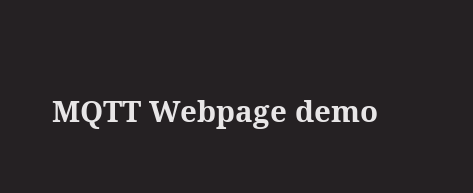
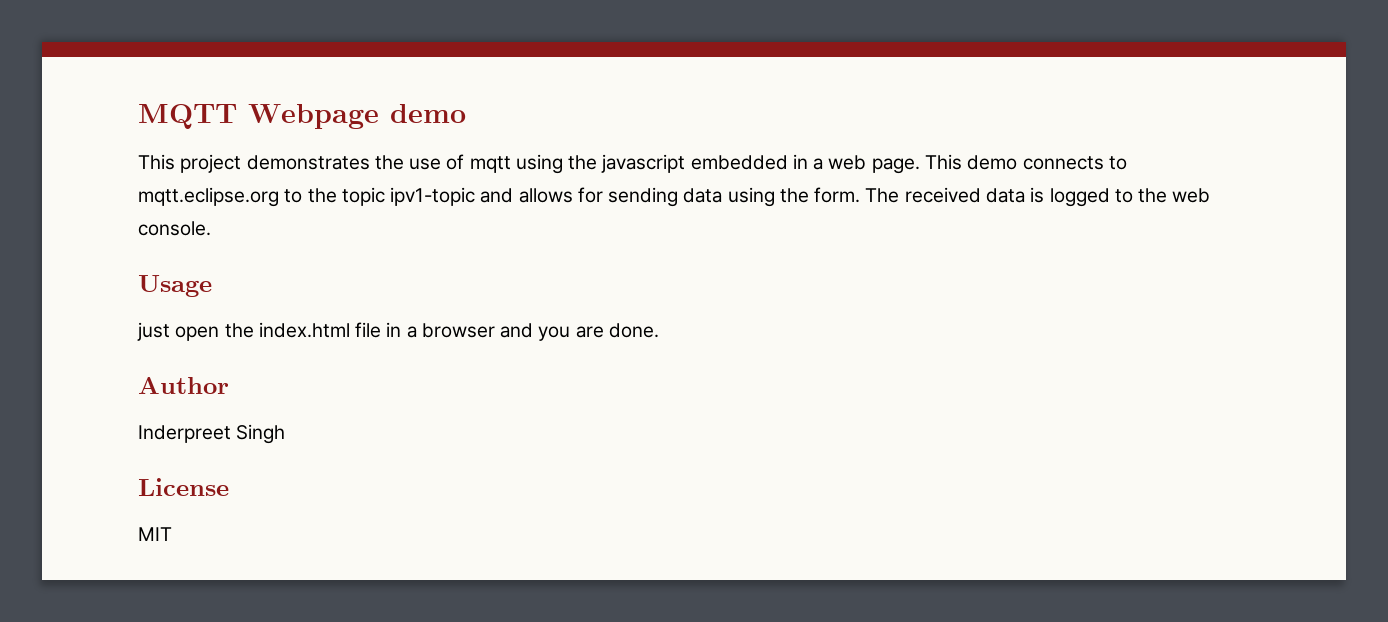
+ This project demonstrates the use of mqtt using the javascript embedded in a web page. This demo connects to mqtt.eclipse.org to the topic ipv1-topic and allows for sending data using the form. The received data is logged to the web console.
+ Usage
+ just open the index.html file in a browser and you are done.
+ Author
+ Inderpreet Singh
+ License
+ MIT

